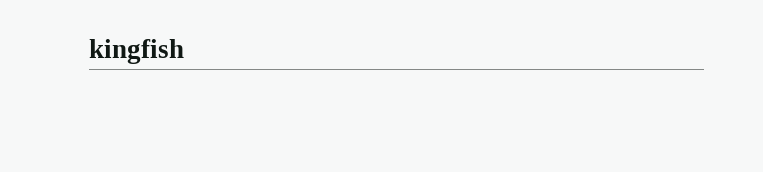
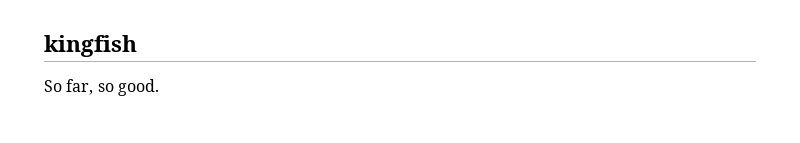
+ So far, so good.

